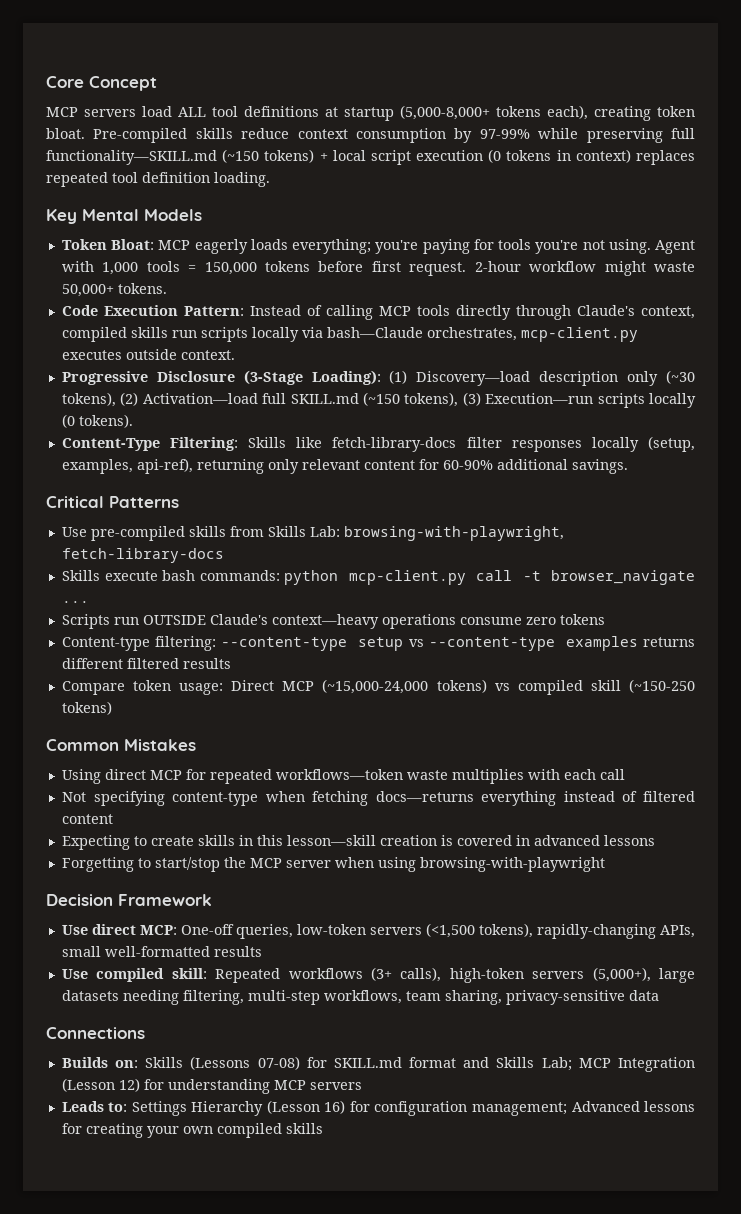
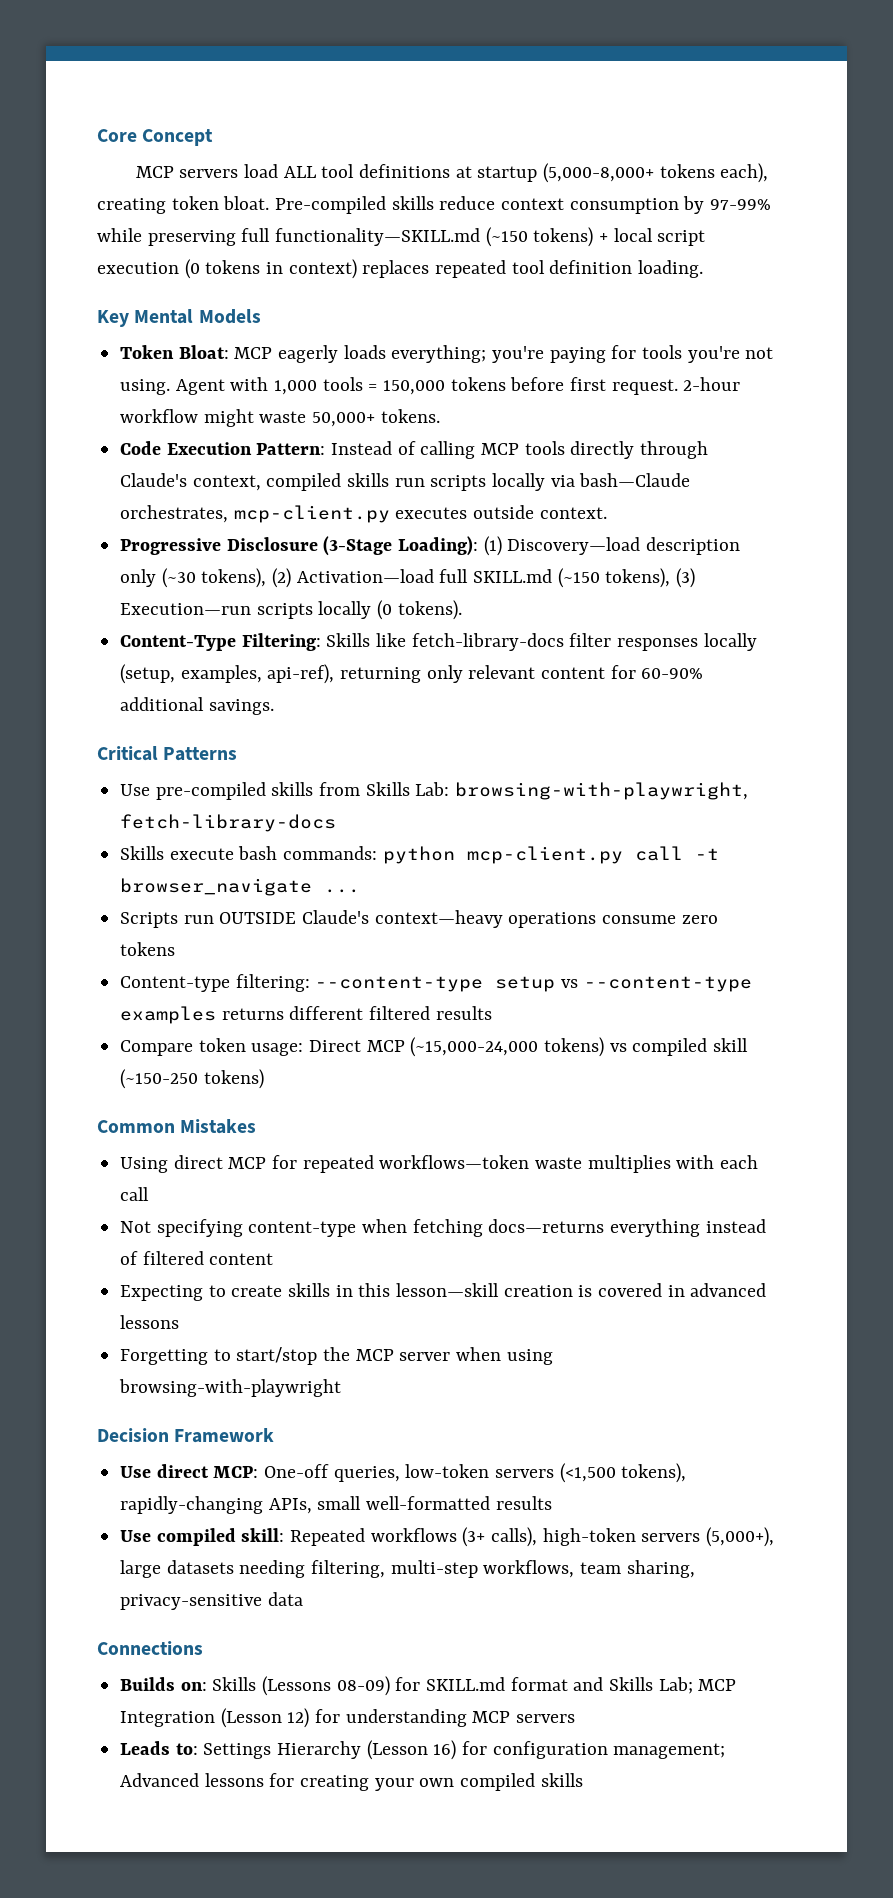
- Builds on: Skills (Lessons 07-08) for SKILL.md format and Skills Lab; MCP Integration (Lesson 12) for understanding MCP servers
+ Builds on: Skills (Lessons 08-09) for SKILL.md format and Skills Lab; MCP Integration (Lesson 12) for understanding MCP servers

